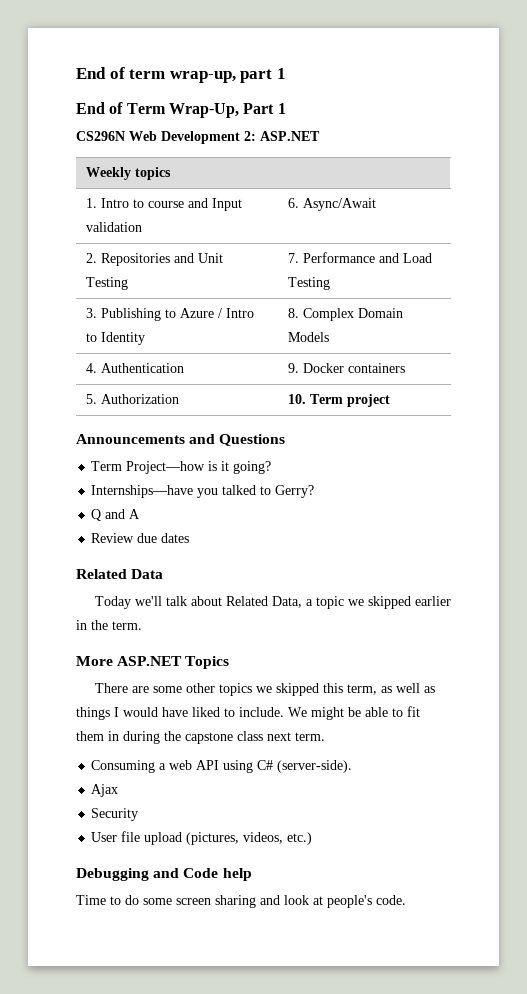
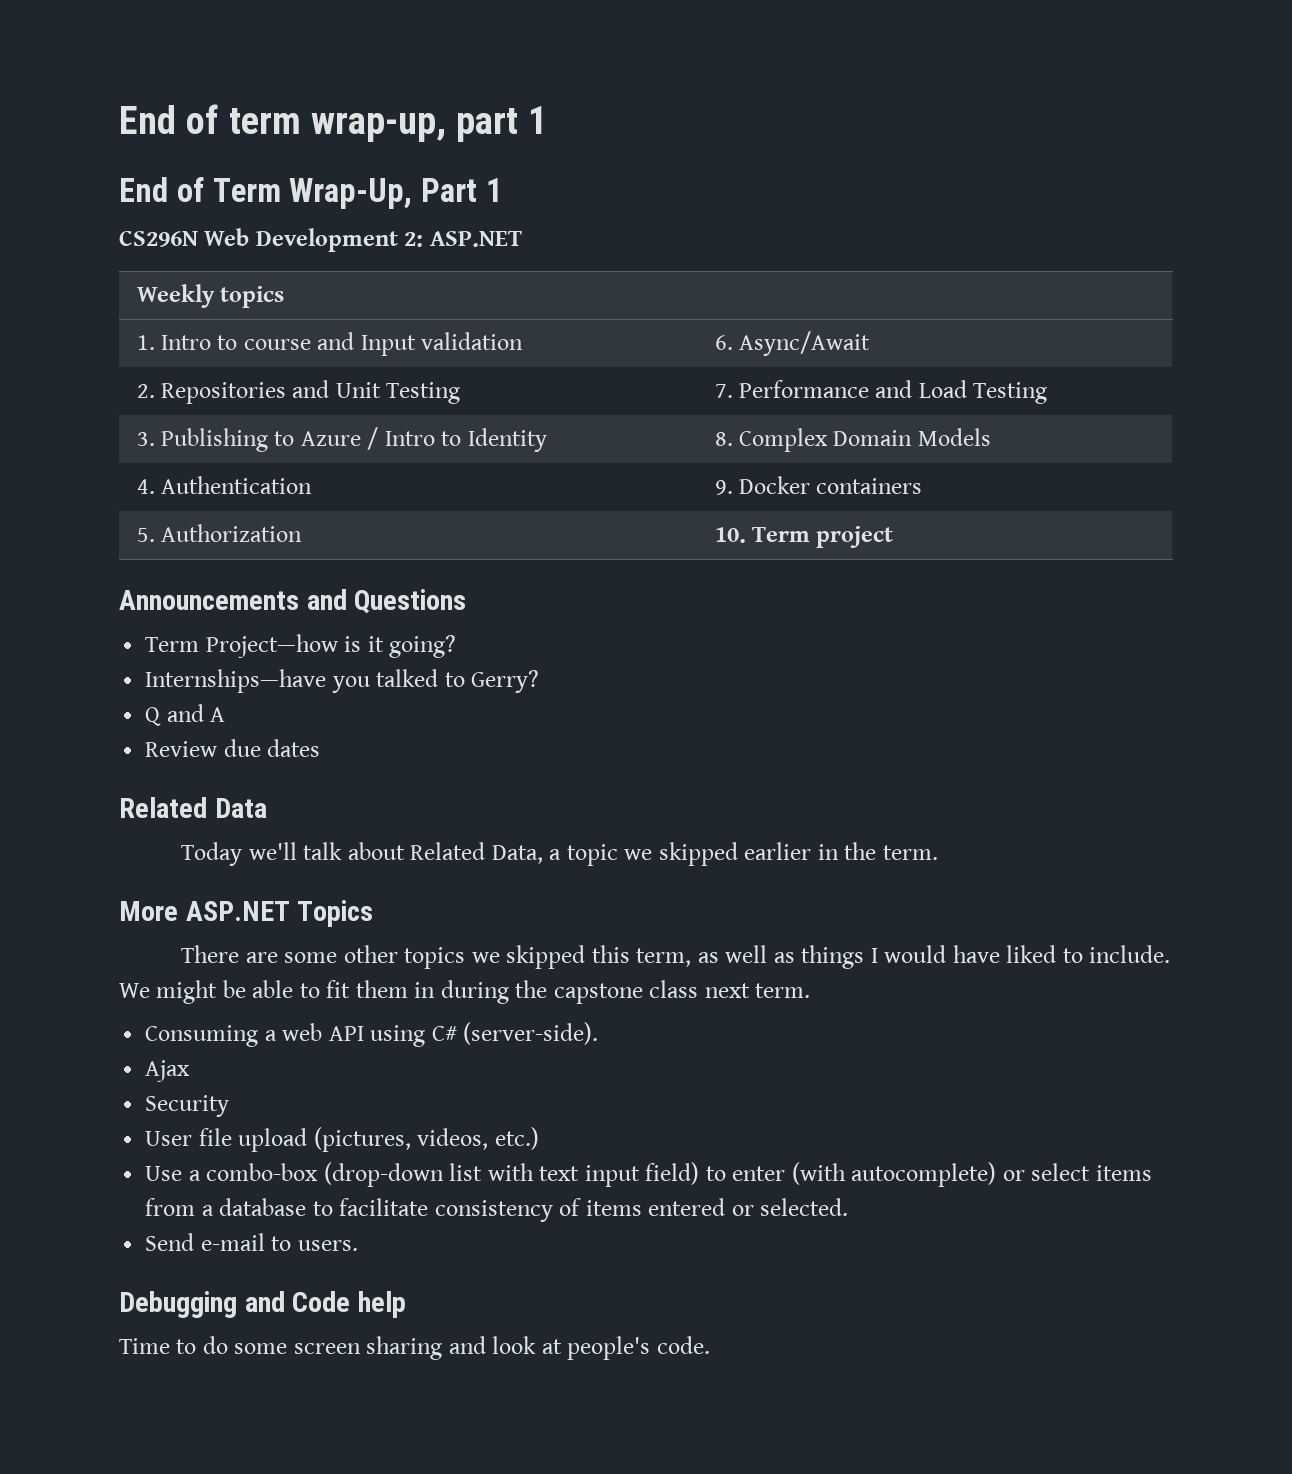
+ Use a combo-box (drop-down list with text input field) to enter (with autocomplete) or select items from a database to facilitate consistency of items entered or selected.
+ Send e-mail to users.

